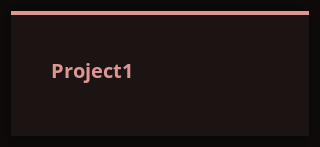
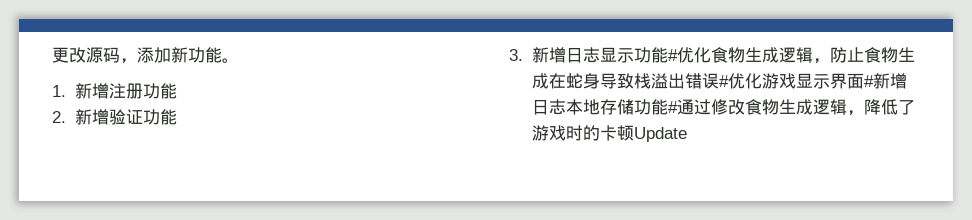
- Project1
+ 更改源码，添加新功能。
+ 1.新增注册功能
+ 2.新增验证功能
+ 3.新增日志显示功能#优化食物生成逻辑，防止食物生成在蛇身导致栈溢出错误#优化游戏显示界面#新增日志本地存储功能#通过修改食物生成逻辑，降低了游戏时的卡顿Update

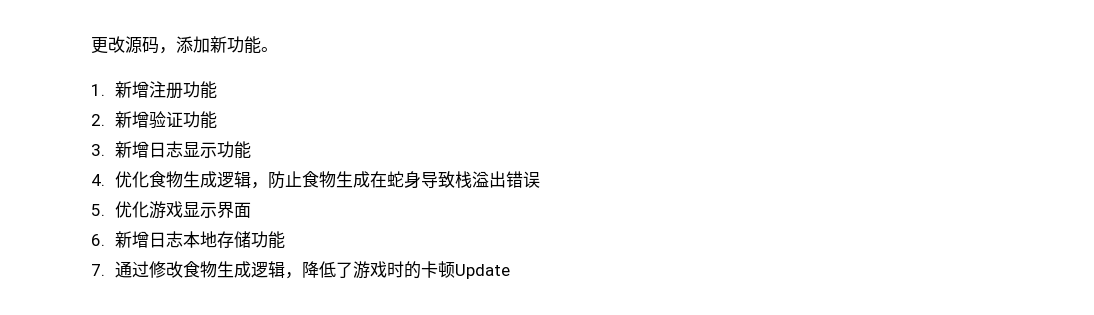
- 3.新增日志显示功能#优化食物生成逻辑，防止食物生成在蛇身导致栈溢出错误#优化游戏显示界面#新增日志本地存储功能#通过修改食物生成逻辑，降低了游戏时的卡顿Update
+ 3.新增日志显示功能
+ 4.优化食物生成逻辑，防止食物生成在蛇身导致栈溢出错误
+ 5.优化游戏显示界面
+ 6.新增日志本地存储功能
+ 7.通过修改食物生成逻辑，降低了游戏时的卡顿Update

